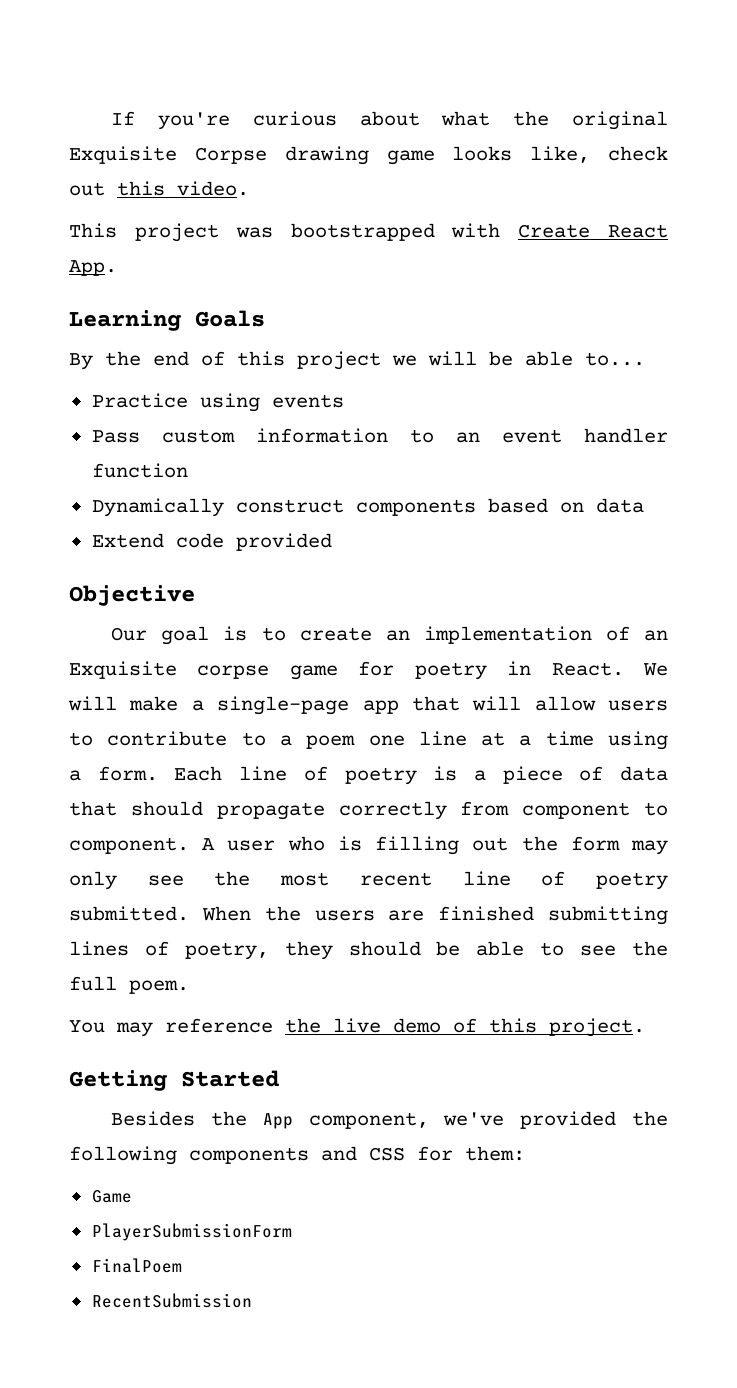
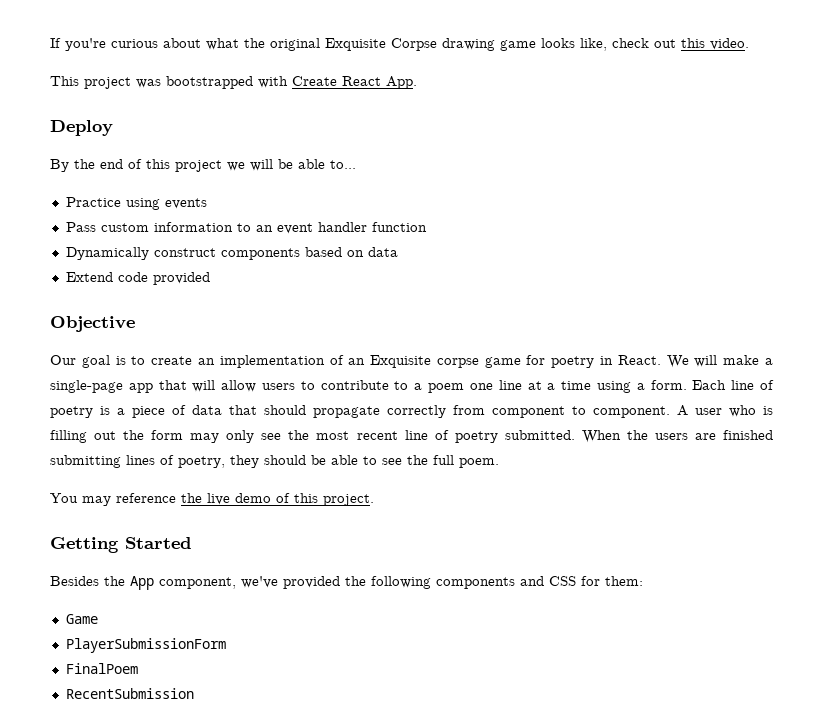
- Learning Goals
+ Deploy

